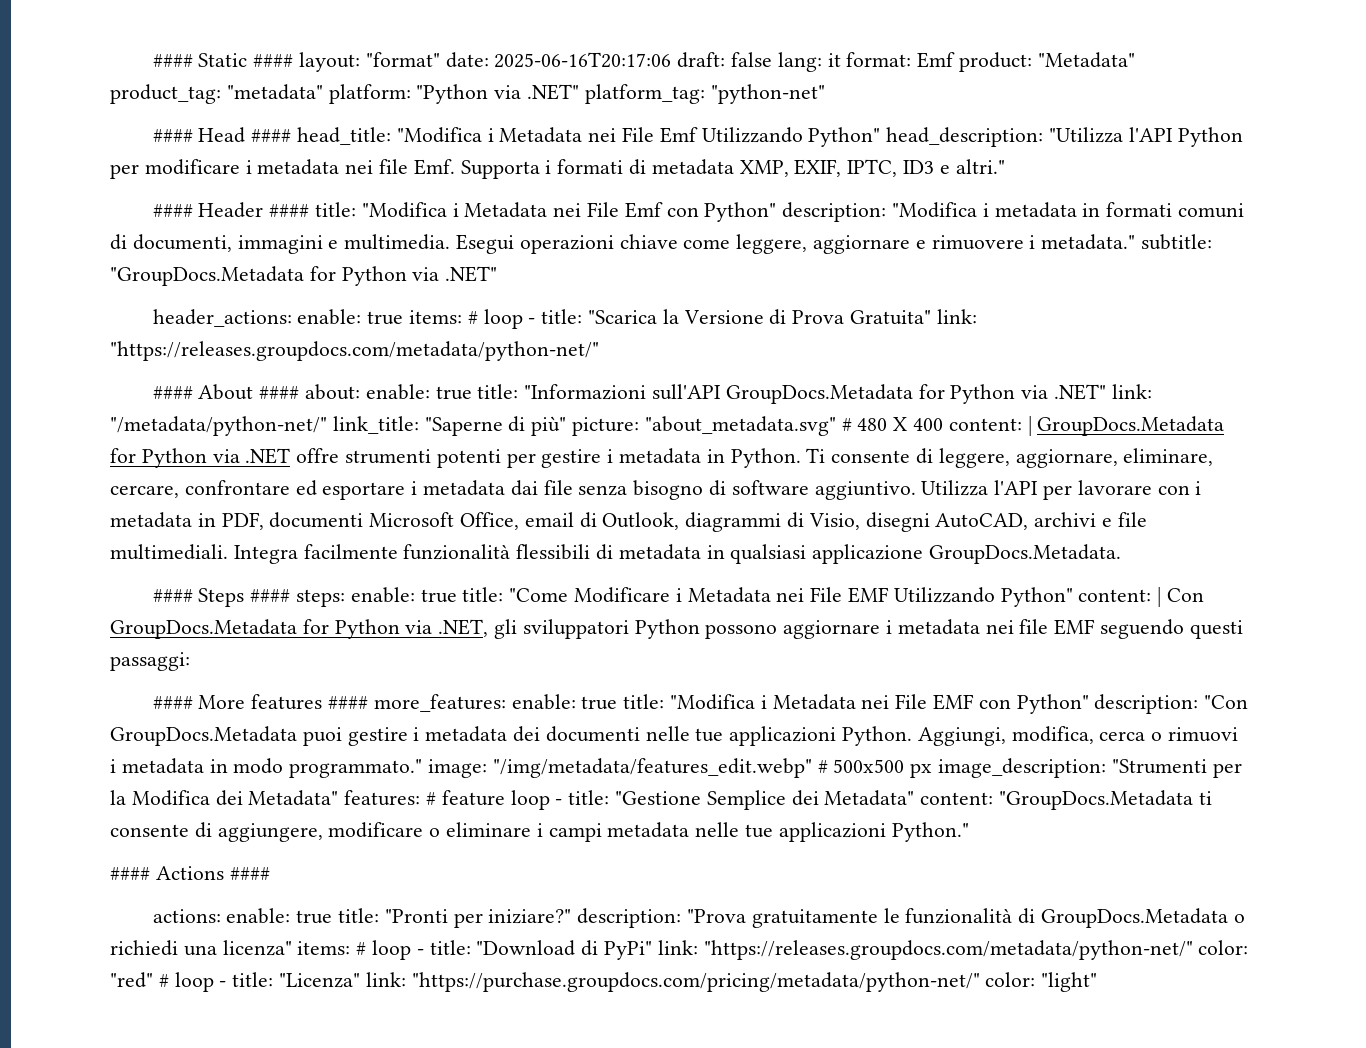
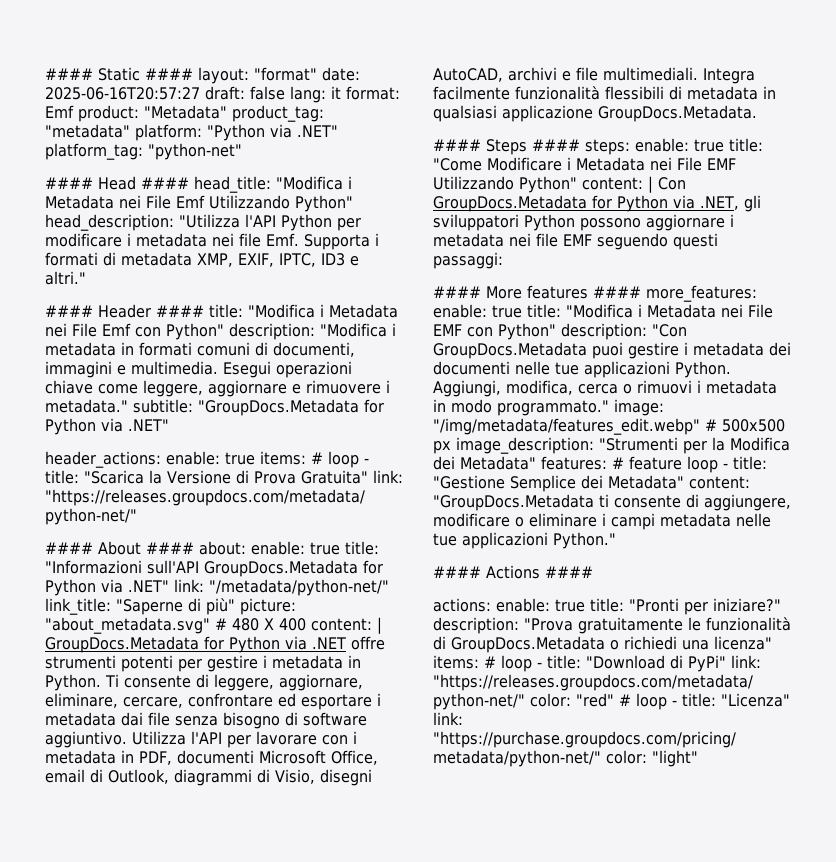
- #### Static #### layout: "format" date: 2025-06-16T20:17:06 draft: false lang: it format: Emf product: "Metadata" product_tag: "metadata" platform: "Python via .NET" platform_tag: "python-net"
+ #### Static #### layout: "format" date: 2025-06-16T20:57:27 draft: false lang: it format: Emf product: "Metadata" product_tag: "metadata" platform: "Python via .NET" platform_tag: "python-net"

